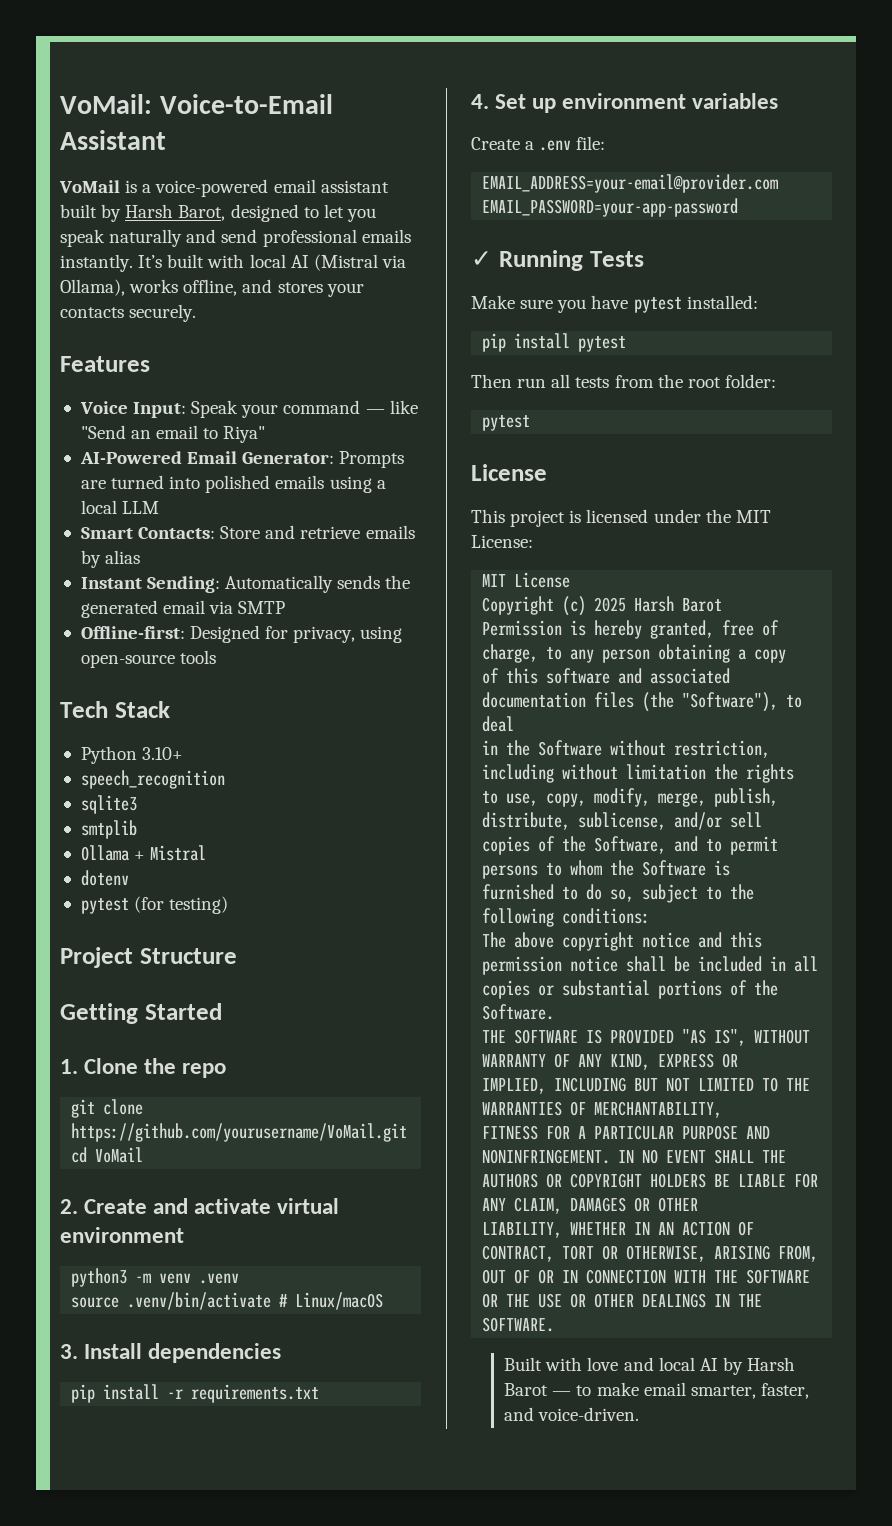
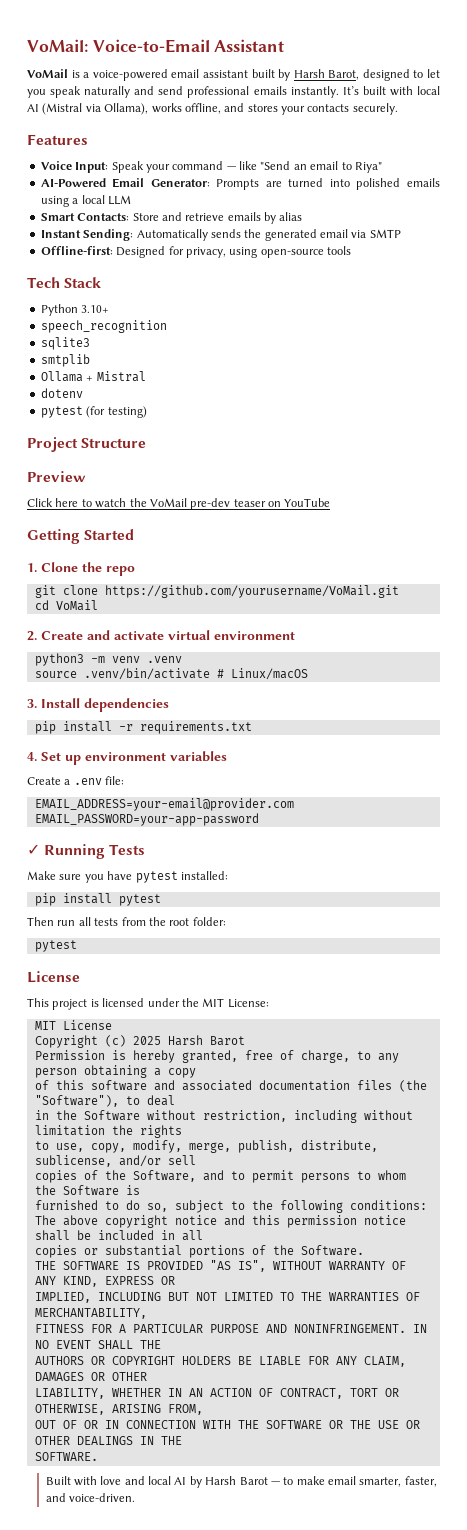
+ Preview
+ Click here to watch the VoMail pre-dev teaser on YouTube

